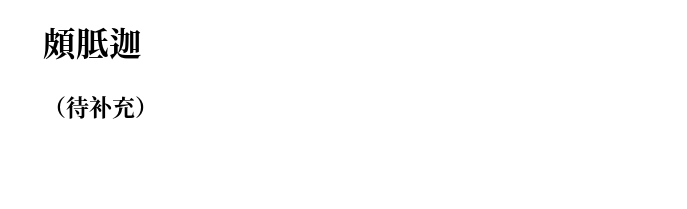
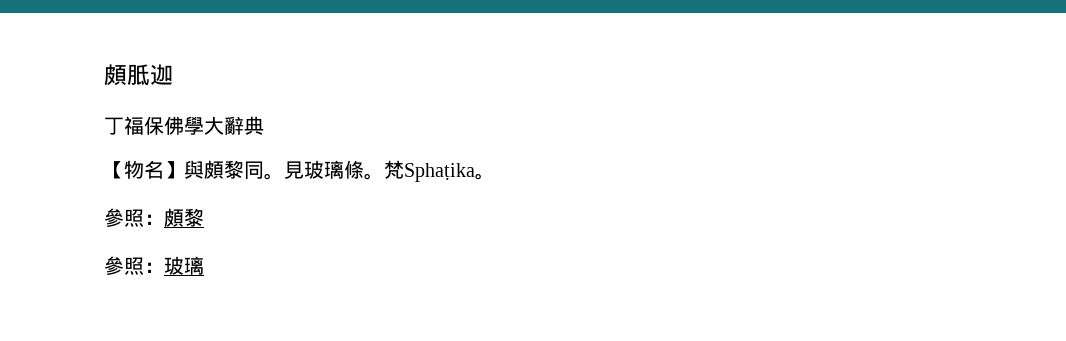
- （待补充）
+ 丁福保佛學大辭典
+ 【物名】與頗黎同。見玻璃條。梵Sphaṭika。
+ 參照：頗黎
+ 參照：玻璃

